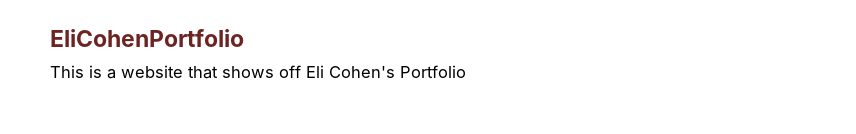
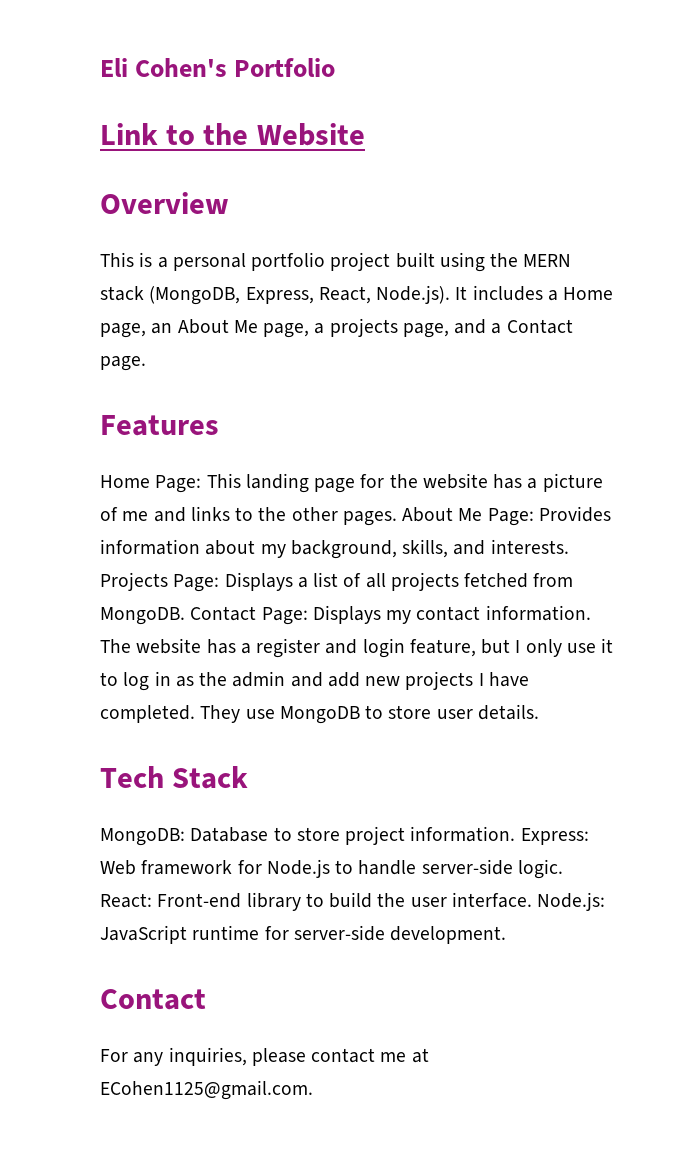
- EliCohenPortfolio
- This is a website that shows off Eli Cohen's Portfolio
+ Eli Cohen's Portfolio
+ Link to the Website
+ Overview
+ This is a personal portfolio project built using the MERN stack (MongoDB, Express, React, Node.js). It includes a Home page, an About Me page, a projects page, and a Contact page.
+ Features
+ Home Page: This landing page for the website has a picture of me and links to the other pages. About Me Page: Provides information about my background, skills, and interests. Projects Page: Displays a list of all projects fetched from MongoDB. Contact Page: Displays my contact information. The website has a register and login feature, but I only use it to log in as the admin and add new projects I have completed. They use MongoDB to store user details.
+ Tech Stack
+ MongoDB: Database to store project information. Express: Web framework for Node.js to handle server-side logic. React: Front-end library to build the user interface. Node.js: JavaScript runtime for server-side development.
+ Contact
+ For any inquiries, please contact me at ECohen1125@gmail.com.

